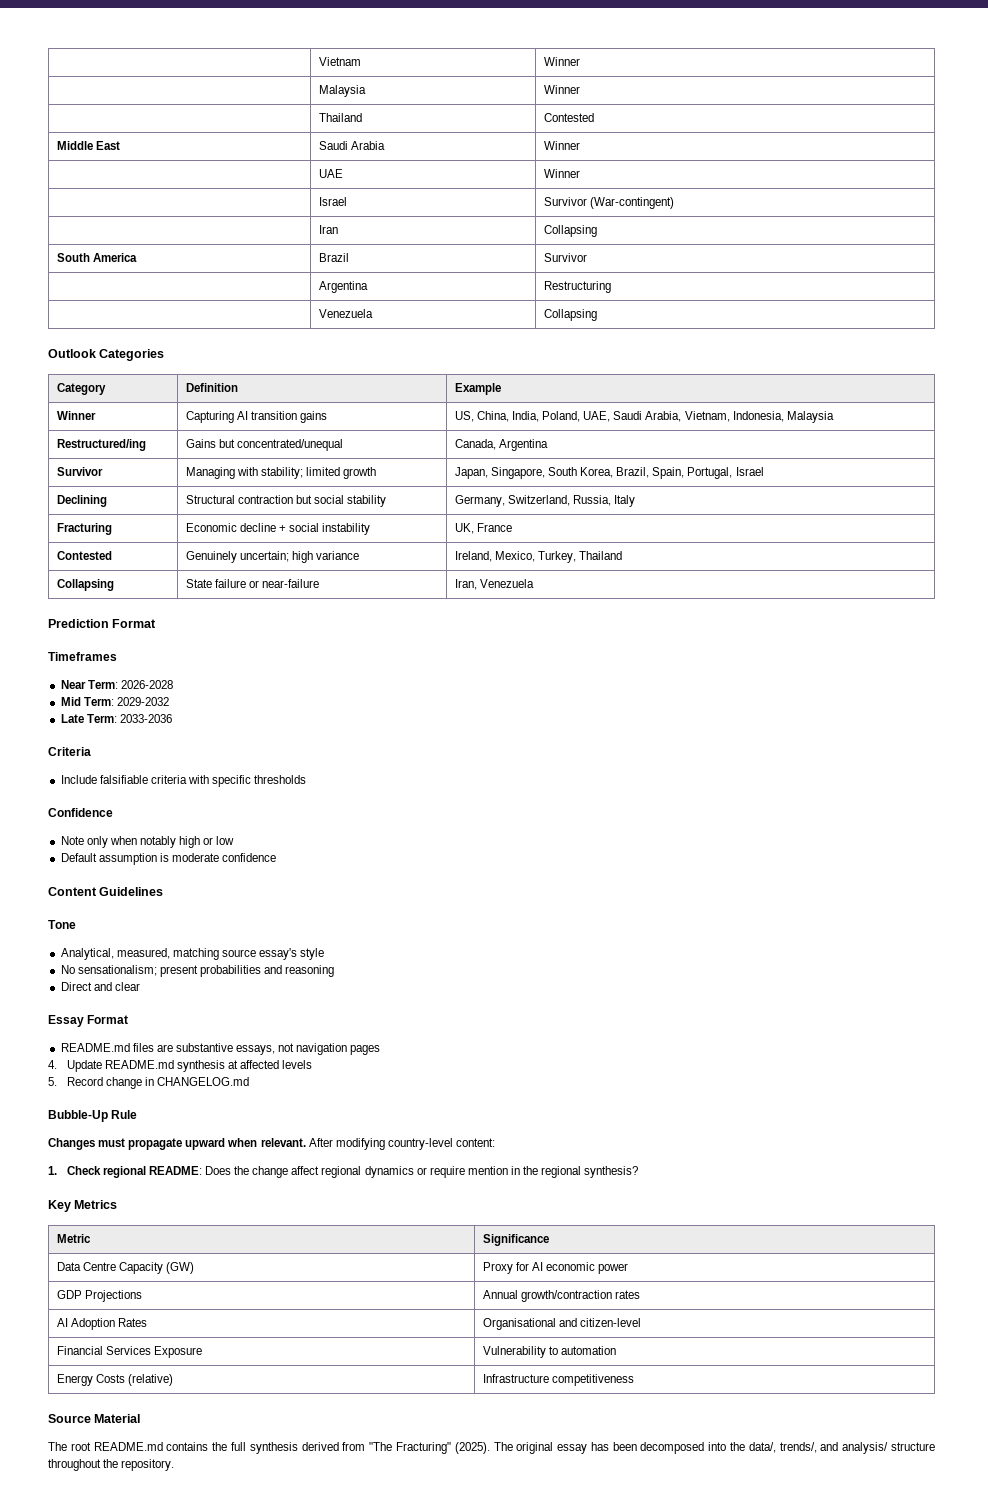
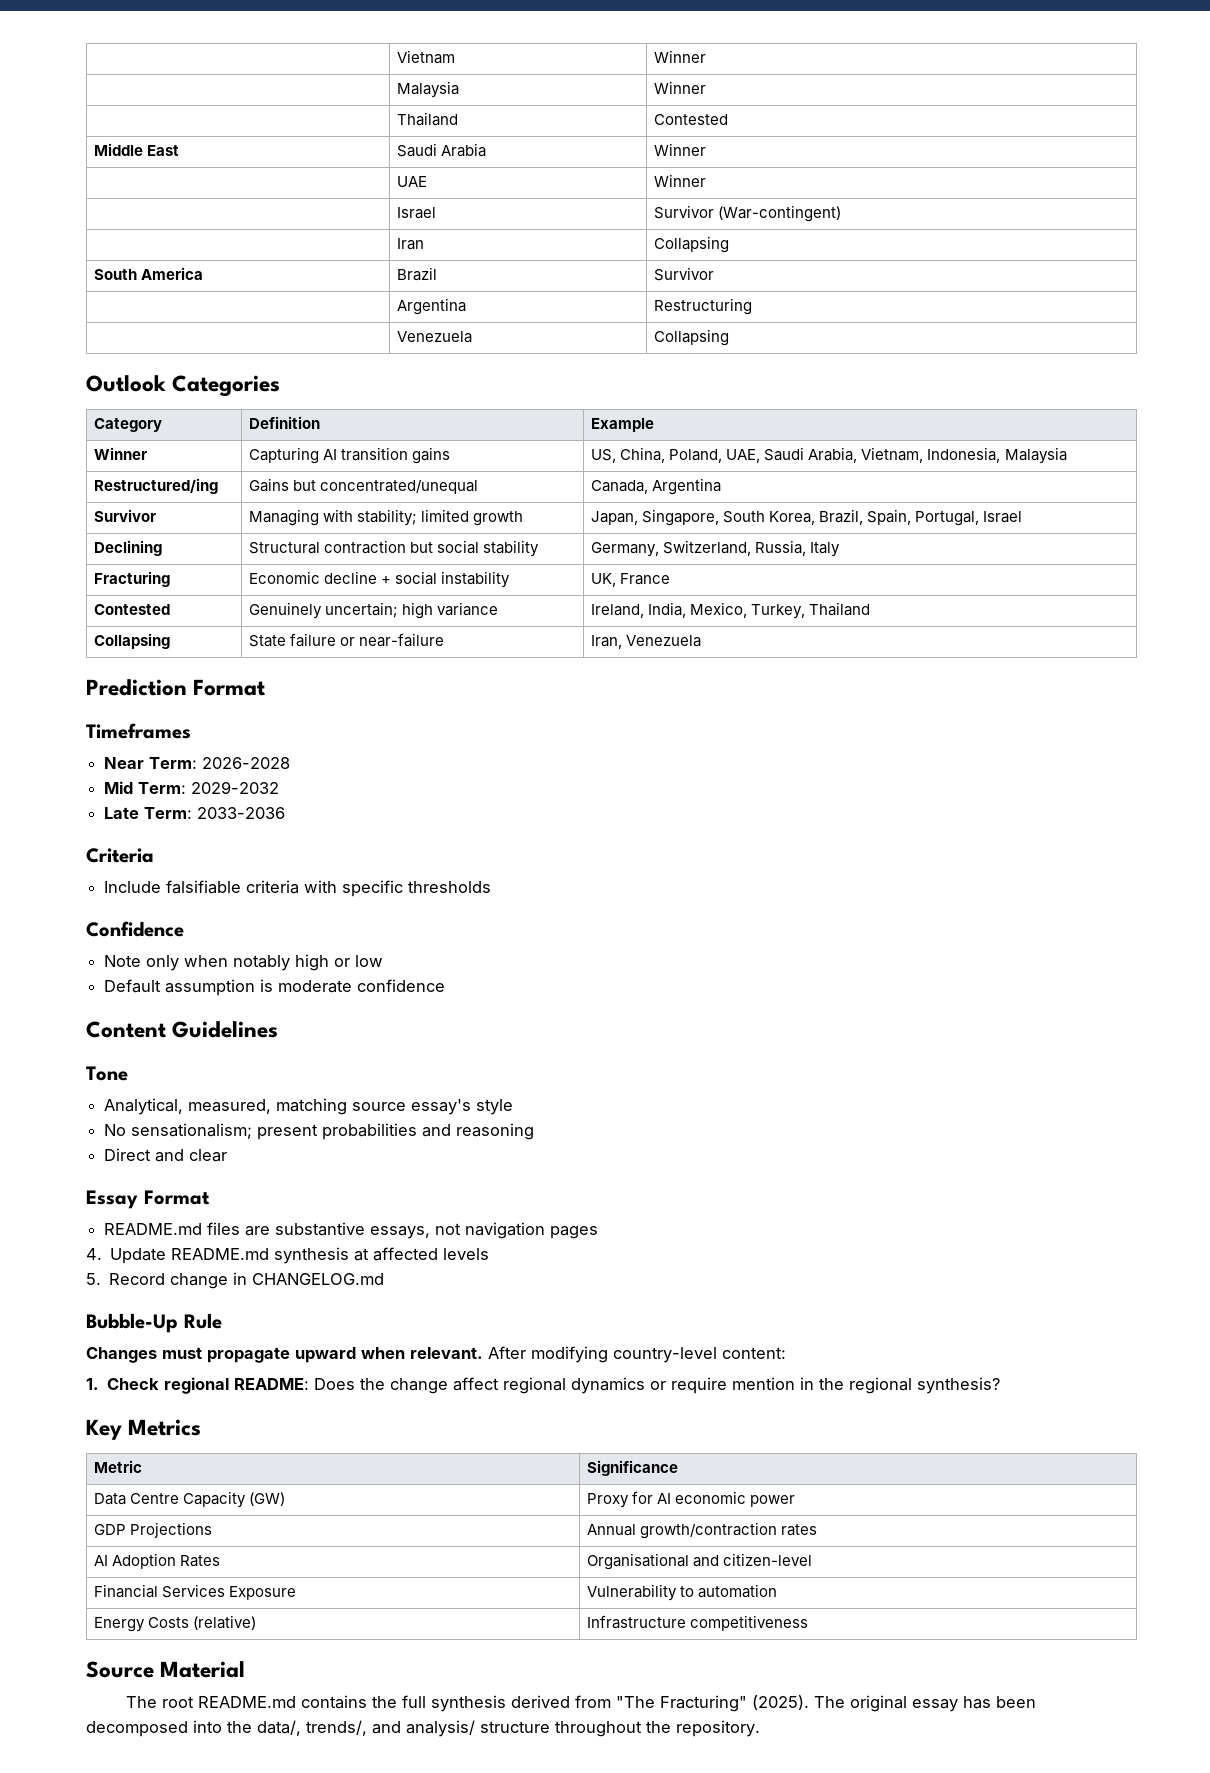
- Winner | Capturing AI transition gains | US, China, India, Poland, UAE, Saudi Arabia, Vietnam, Indonesia, Malaysia
+ Winner | Capturing AI transition gains | US, China, Poland, UAE, Saudi Arabia, Vietnam, Indonesia, Malaysia
- Contested | Genuinely uncertain; high variance | Ireland, Mexico, Turkey, Thailand
+ Contested | Genuinely uncertain; high variance | Ireland, India, Mexico, Turkey, Thailand

